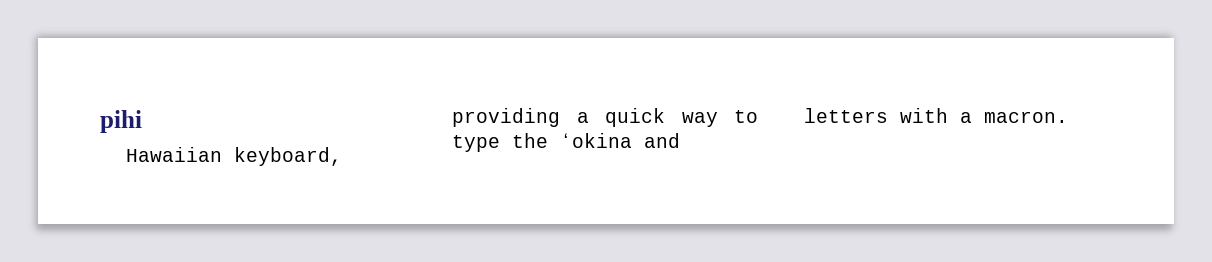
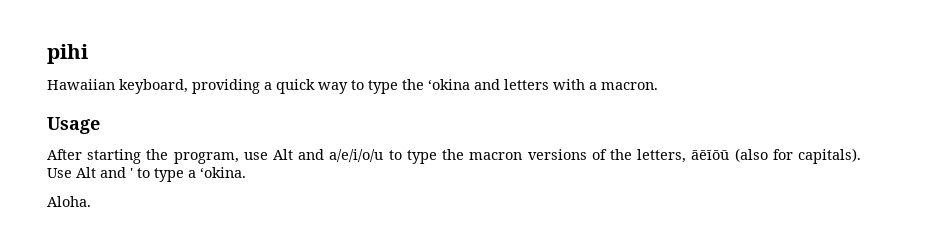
+ Usage
+ After starting the program, use Alt and a/e/i/o/u to type the macron versions of the letters, āēīōū (also for capitals). Use Alt and ' to type a ʻokina.
+ Aloha.

